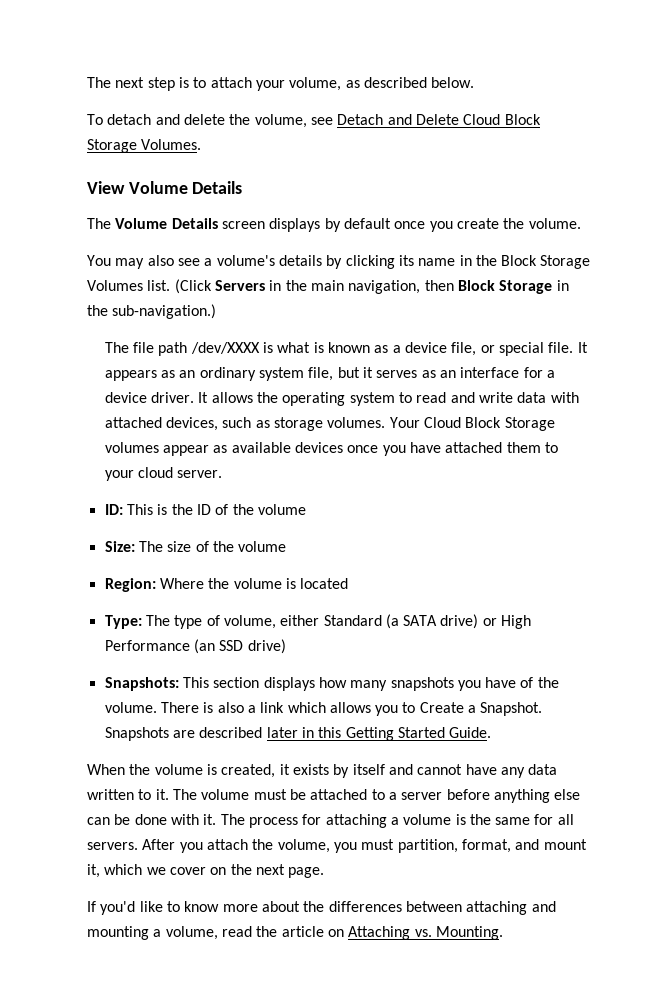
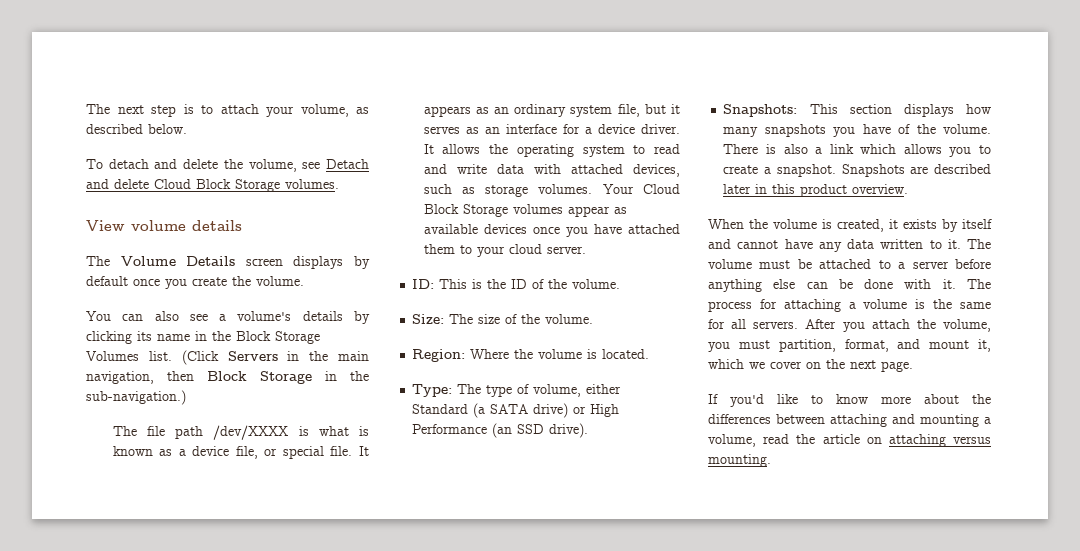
- To detach and delete the volume, see Detach and Delete Cloud Block Storage Volumes.
+ To detach and delete the volume, see Detach and delete Cloud Block Storage volumes.
- View Volume Details
+ View volume details
- You may also see a volume's details by clicking its name in the Block Storage Volumes list.
+ You can also see a volume's details by clicking its name in the Block Storage Volumes list.
- ID: This is the ID of the volume
+ ID: This is the ID of the volume.
- Size: The size of the volume
+ Size: The size of the volume.
- Region: Where the volume is located
+ Region: Where the volume is located.
- Type: The type of volume, either Standard (a SATA drive) or High Performance (an SSD drive)
+ Type: The type of volume, either Standard (a SATA drive) or High Performance (an SSD drive).
- There is also a link which allows you to Create a Snapshot.
+ There is also a link which allows you to create a snapshot.
- Snapshots are described later in this Getting Started Guide.
+ Snapshots are described later in this product overview.
- If you'd like to know more about the differences between attaching and mounting a volume, read the article on Attaching vs. Mounting.
+ If you'd like to know more about the differences between attaching and mounting a volume, read the article on attaching versus mounting.

